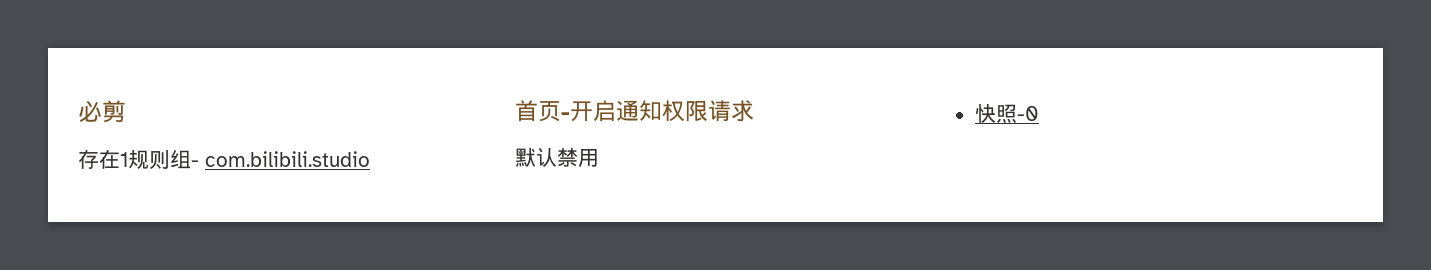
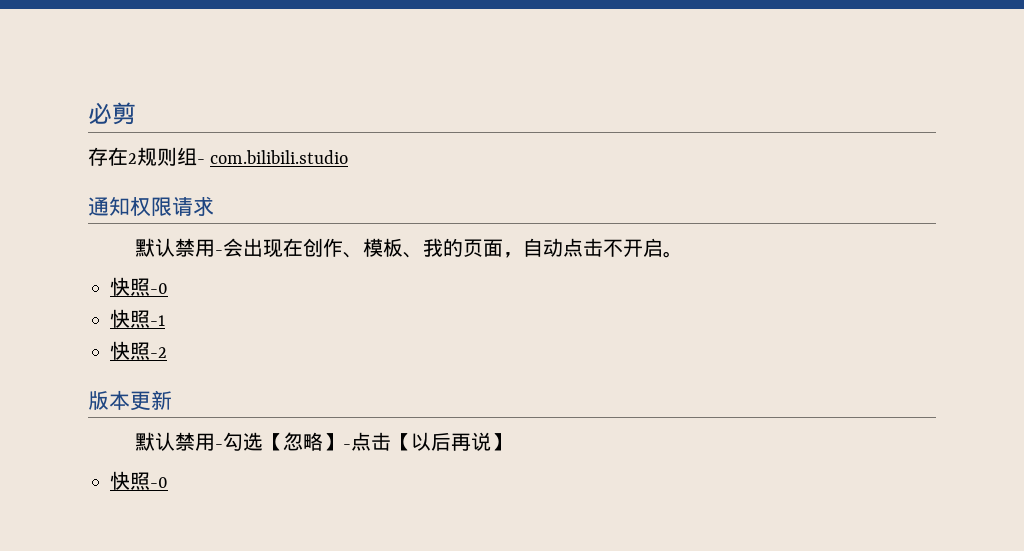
- 存在1规则组- com.bilibili.studio
+ 存在2规则组- com.bilibili.studio
- 首页-开启通知权限请求
+ 通知权限请求
- 默认禁用
+ 默认禁用-会出现在创作、模板、我的页面，自动点击不开启。
+ 快照-0
+ 快照-1
+ 快照-2
+ 版本更新
+ 默认禁用-勾选【忽略】-点击【以后再说】

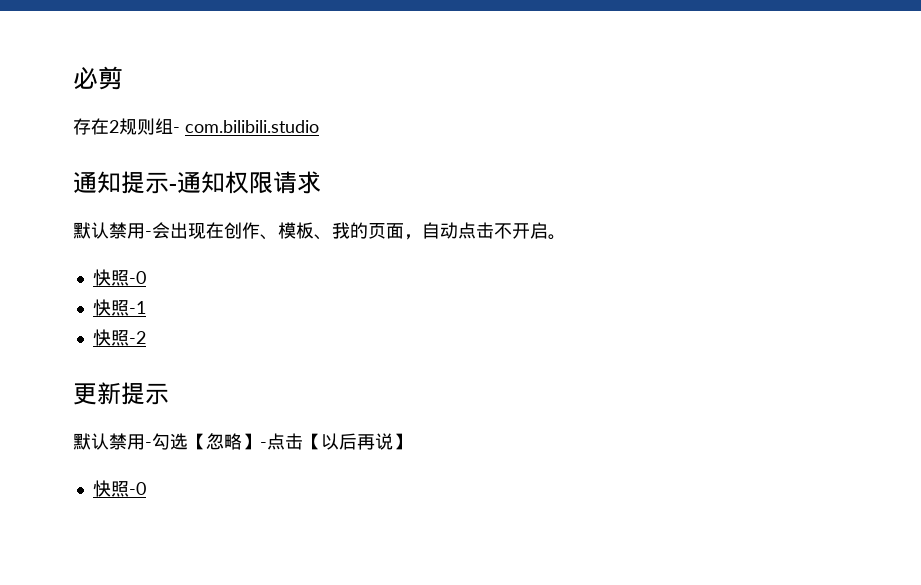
- 通知权限请求
+ 通知提示-通知权限请求
- 版本更新
+ 更新提示

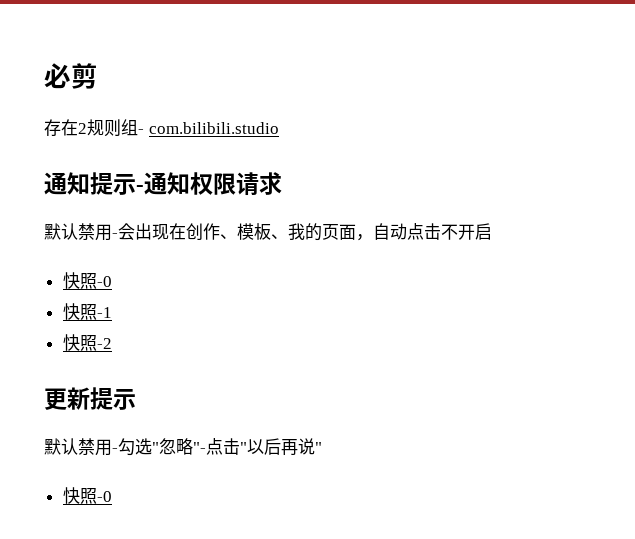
- 默认禁用-会出现在创作、模板、我的页面，自动点击不开启。
+ 默认禁用-会出现在创作、模板、我的页面，自动点击不开启
- 默认禁用-勾选【忽略】-点击【以后再说】
+ 默认禁用-勾选"忽略"-点击"以后再说"

